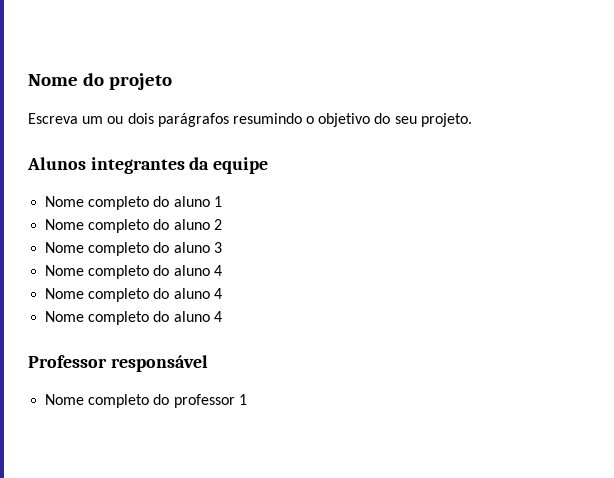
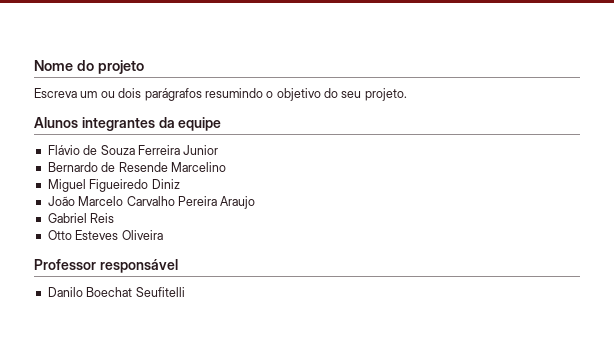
- Nome completo do aluno 1
- Nome completo do aluno 2
- Nome completo do aluno 3
- Nome completo do aluno 4
- Nome completo do aluno 4
- Nome completo do aluno 4
+ Flávio de Souza Ferreira Junior
+ Bernardo de Resende Marcelino
+ Miguel Figueiredo Diniz
+ João Marcelo Carvalho Pereira Araujo
+ Gabriel Reis
+ Otto Esteves Oliveira
  Professor responsável
- Nome completo do professor 1
+ Danilo Boechat Seufitelli

